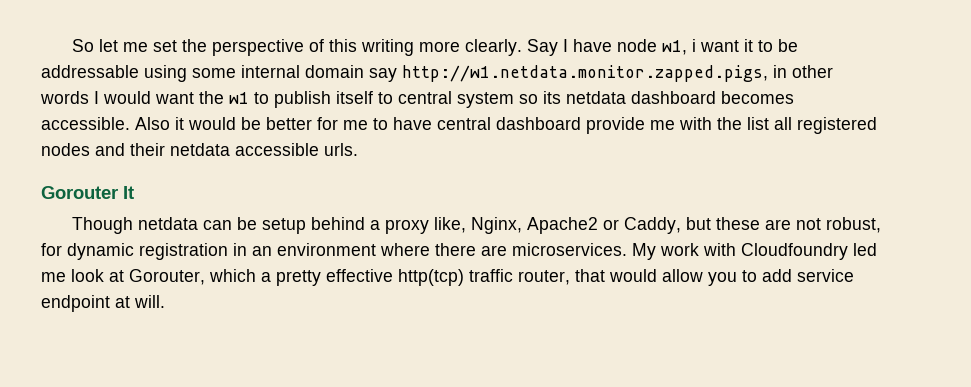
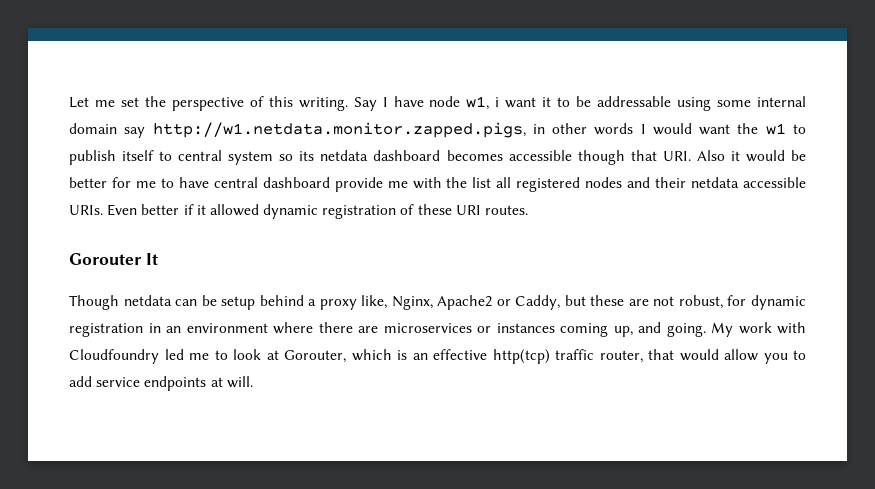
- So let me set the perspective of this writing more clearly.
+ Let me set the perspective of this writing.
- Say I have node w1, i want it to be addressable using some internal domain say http://w1.netdata.monitor.zapped.pigs, in other words I would want the w1 to publish itself to central system so its netdata dashboard becomes accessible. Also it would be better for me to have central dashboard provide me with the list all registered nodes and their netdata accessible urls.
+ Say I have node w1, i want it to be addressable using some internal domain say http://w1.netdata.monitor.zapped.pigs, in other words I would want the w1 to publish itself to central system so its netdata dashboard becomes accessible though that URI. Also it would be better for me to have central dashboard provide me with the list all registered nodes and their netdata accessible URIs. Even better if it allowed dynamic registration of these URI routes.
- Though netdata can be setup behind a proxy like, Nginx, Apache2 or Caddy, but these are not robust, for dynamic registration in an environment where there are microservices.
+ Though netdata can be setup behind a proxy like, Nginx, Apache2 or Caddy, but these are not robust, for dynamic registration in an environment where there are microservices or instances coming up, and going.
- My work with Cloudfoundry led me look at Gorouter, which a pretty effective http(tcp) traffic router, that would allow you to add service endpoint at will.
+ My work with Cloudfoundry led me to look at Gorouter, which is an effective http(tcp) traffic router, that would allow you to add service endpoints at will.

